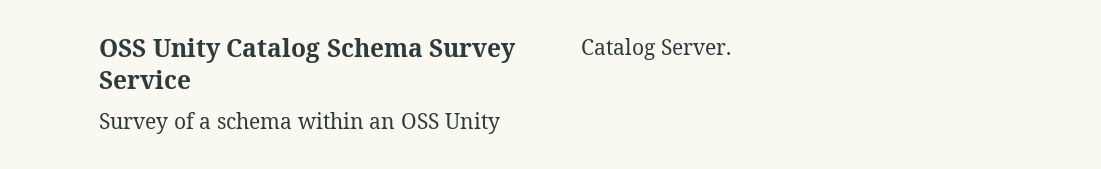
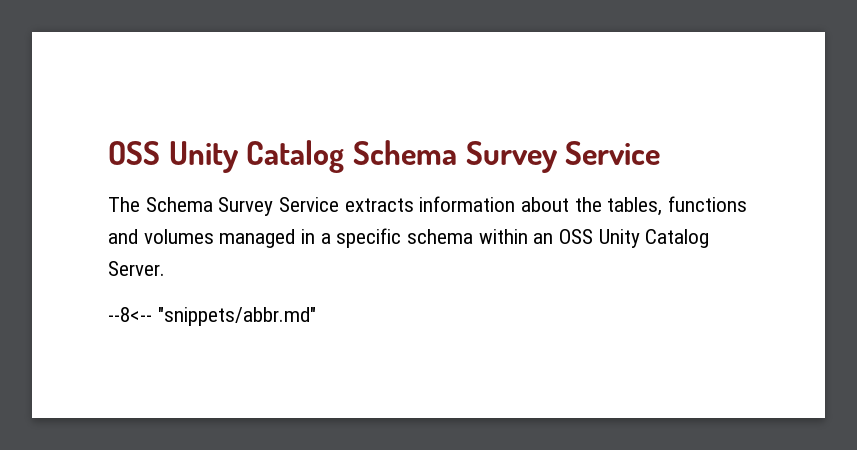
- Survey of a schema within an OSS Unity Catalog Server.
+ The Schema Survey Service extracts information about the tables, functions and volumes managed in a specific schema within an OSS Unity Catalog Server.
+ --8<-- "snippets/abbr.md"

